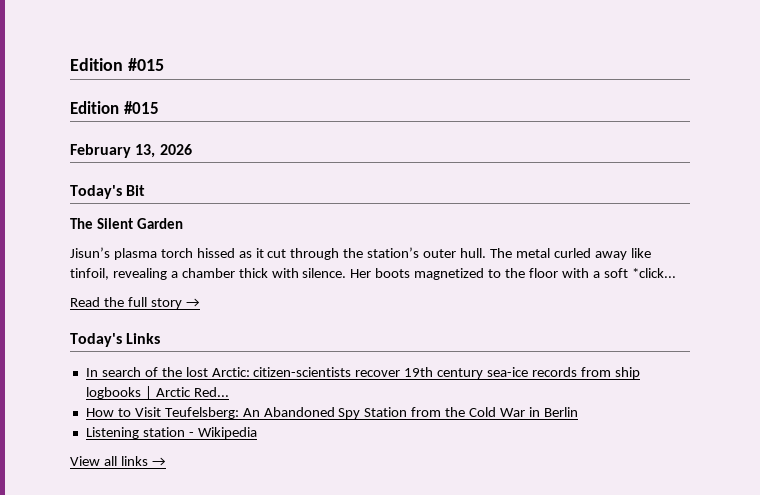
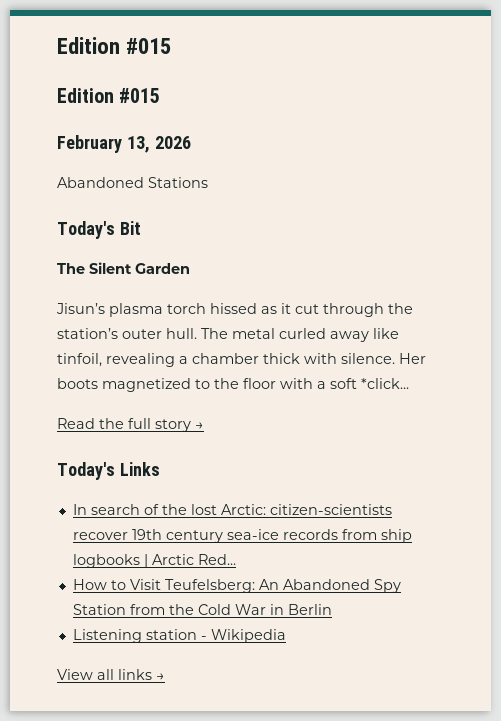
+ Abandoned Stations

